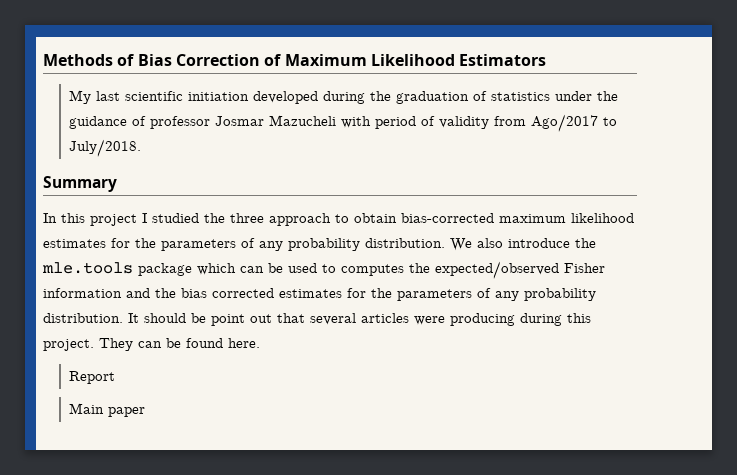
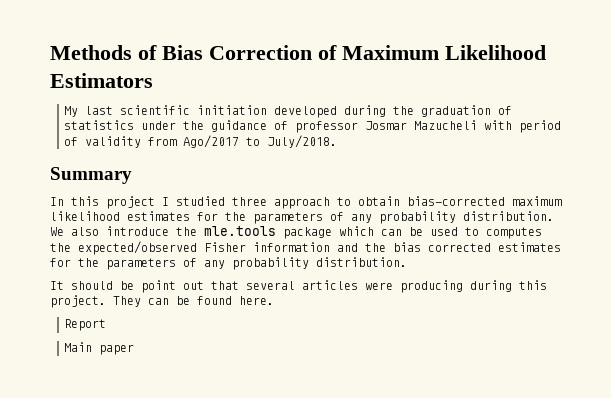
- In this project I studied the three approach to obtain bias-corrected maximum likelihood estimates for the parameters of any probability distribution.
+ In this project I studied three approach to obtain bias-corrected maximum likelihood estimates for the parameters of any probability distribution.
- We also introduce the mle.tools package which can be used to computes the expected/observed Fisher information and the bias corrected estimates for the parameters of any probability distribution. It should be point out that several articles were producing during this project.
+ We also introduce the mle.tools package which can be used to computes the expected/observed Fisher information and the bias corrected estimates for the parameters of any probability distribution.
+ It should be point out that several articles were producing during this project.

